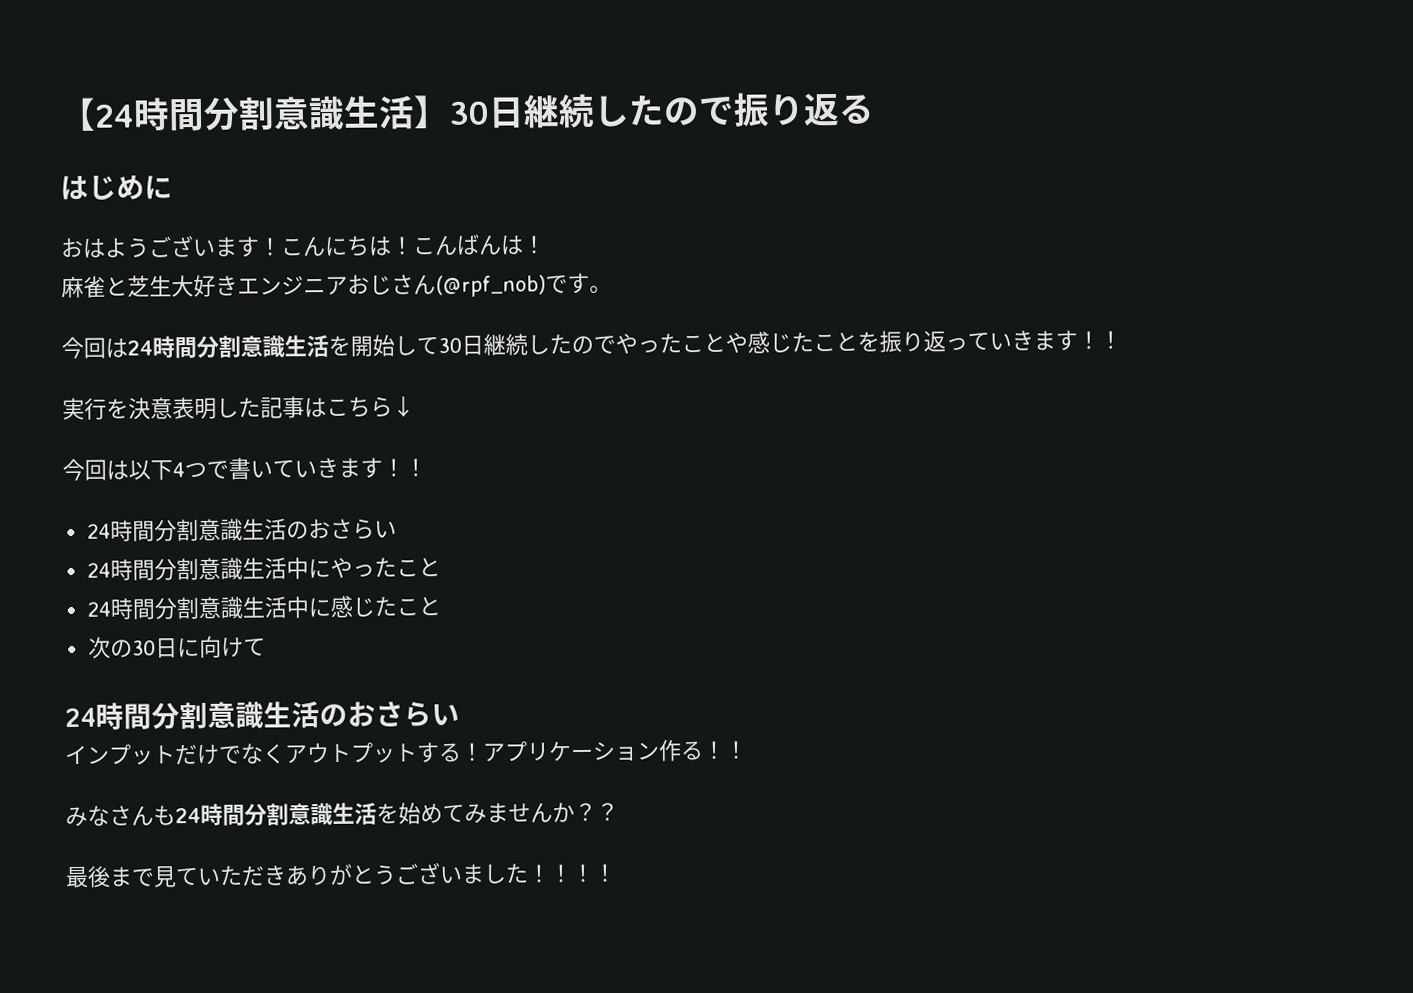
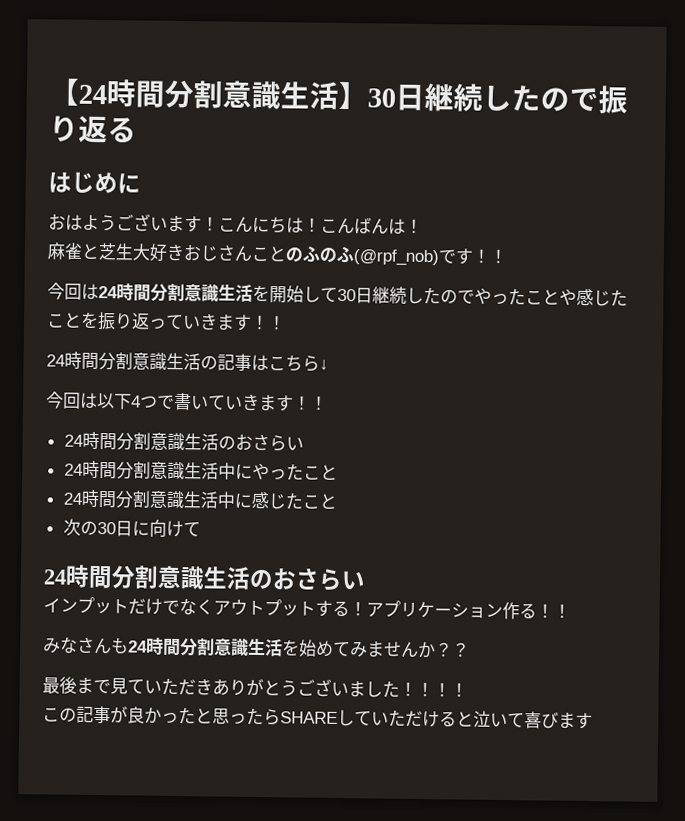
- 麻雀と芝生大好きエンジニアおじさん(@rpf_nob)です。
+ 麻雀と芝生大好きおじさんことのふのふ(@rpf_nob)です！！
- 実行を決意表明した記事はこちら↓
+ 24時間分割意識生活の記事はこちら↓
+ この記事が良かったと思ったらSHAREしていただけると泣いて喜びます

